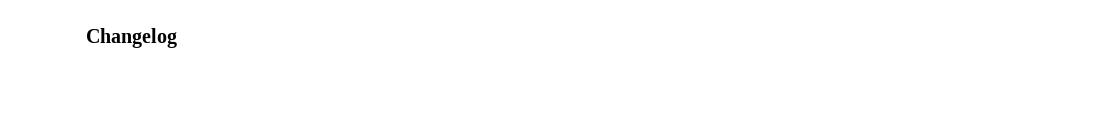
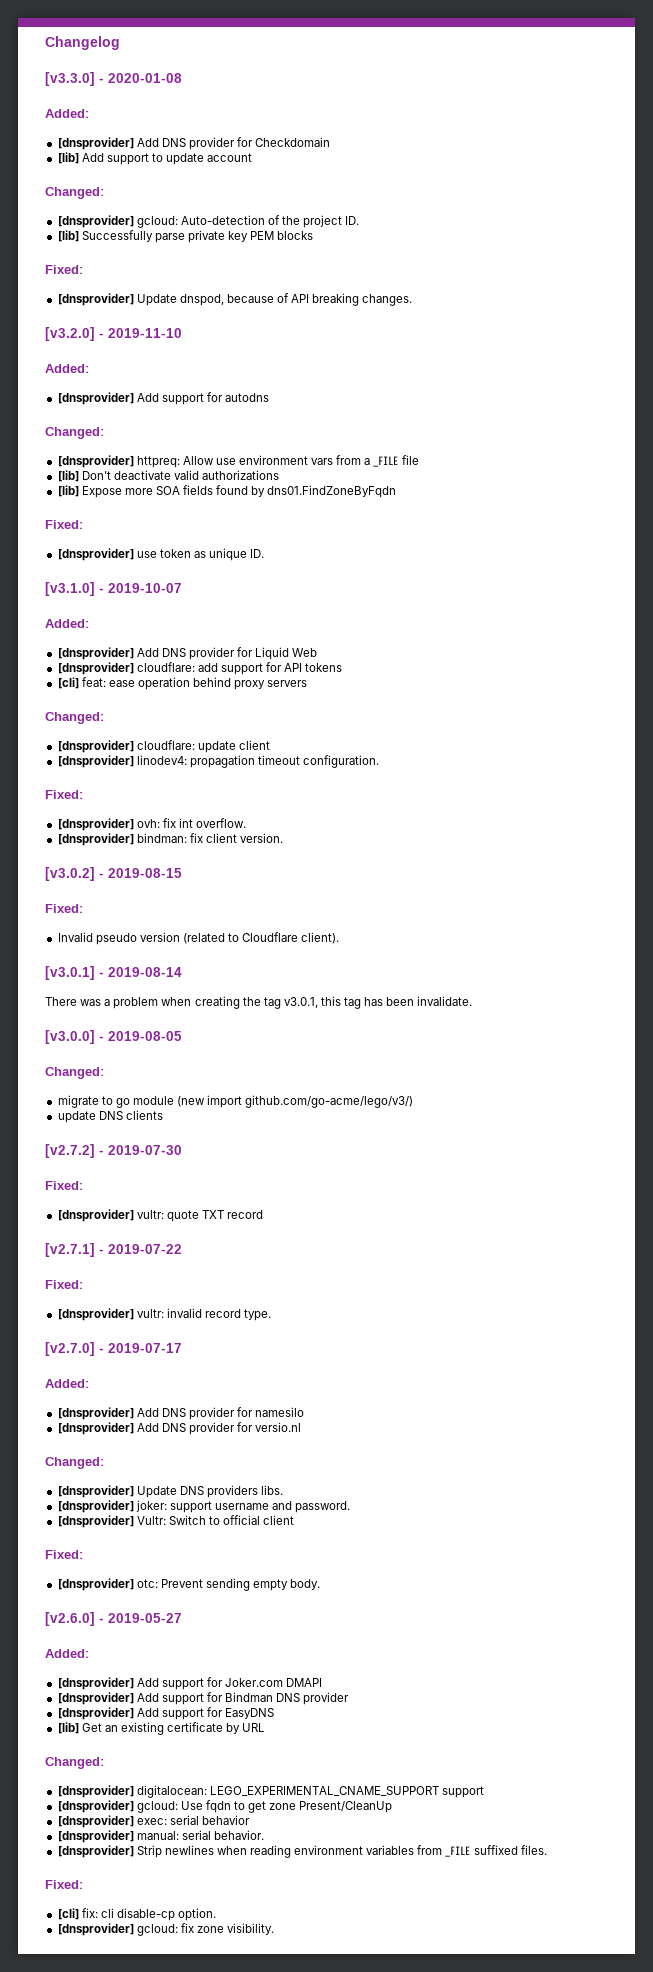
+ [v3.3.0] - 2020-01-08
+ Added:
+ [dnsprovider] Add DNS provider for Checkdomain
+ [lib] Add support to update account
+ Changed:
+ [dnsprovider] gcloud: Auto-detection of the project ID.
+ [lib] Successfully parse private key PEM blocks
+ Fixed:
+ [dnsprovider] Update dnspod, because of API breaking changes.
+ [v3.2.0] - 2019-11-10
+ Added:
+ [dnsprovider] Add support for autodns
+ Changed:
+ [dnsprovider] httpreq: Allow use environment vars from a _FILE file
+ [lib] Don't deactivate valid authorizations
+ [lib] Expose more SOA fields found by dns01.FindZoneByFqdn
+ Fixed:
+ [dnsprovider] use token as unique ID.
+ [v3.1.0] - 2019-10-07
+ Added:
+ [dnsprovider] Add DNS provider for Liquid Web
+ [dnsprovider] cloudflare: add support for API tokens
+ [cli] feat: ease operation behind proxy servers
+ Changed:
+ [dnsprovider] cloudflare: update client
+ [dnsprovider] linodev4: propagation timeout configuration.
+ Fixed:
+ [dnsprovider] ovh: fix int overflow.
+ [dnsprovider] bindman: fix client version.
+ [v3.0.2] - 2019-08-15
+ Fixed:
+ Invalid pseudo version (related to Cloudflare client).
+ [v3.0.1] - 2019-08-14
+ There was a problem when creating the tag v3.0.1, this tag has been invalidate.
+ [v3.0.0] - 2019-08-05
+ Changed:
+ migrate to go module (new import github.com/go-acme/lego/v3/)
+ update DNS clients
+ [v2.7.2] - 2019-07-30
+ Fixed:
+ [dnsprovider] vultr: quote TXT record
+ [v2.7.1] - 2019-07-22
+ Fixed:
+ [dnsprovider] vultr: invalid record type.
+ [v2.7.0] - 2019-07-17
+ Added:
+ [dnsprovider] Add DNS provider for namesilo
+ [dnsprovider] Add DNS provider for versio.nl
+ Changed:
+ [dnsprovider] Update DNS providers libs.
+ [dnsprovider] joker: support username and password.
+ [dnsprovider] Vultr: Switch to official client
+ Fixed:
+ [dnsprovider] otc: Prevent sending empty body.
+ [v2.6.0] - 2019-05-27
+ Added:
+ [dnsprovider] Add support for Joker.com DMAPI
+ [dnsprovider] Add support for Bindman DNS provider
+ [dnsprovider] Add support for EasyDNS
+ [lib] Get an existing certificate by URL
+ Changed:
+ [dnsprovider] digitalocean: LEGO_EXPERIMENTAL_CNAME_SUPPORT support
+ [dnsprovider] gcloud: Use fqdn to get zone Present/CleanUp
+ [dnsprovider] exec: serial behavior
+ [dnsprovider] manual: serial behavior.
+ [dnsprovider] Strip newlines when reading environment variables from _FILE suffixed files.
+ Fixed:
+ [cli] fix: cli disable-cp option.
+ [dnsprovider] gcloud: fix zone visibility.

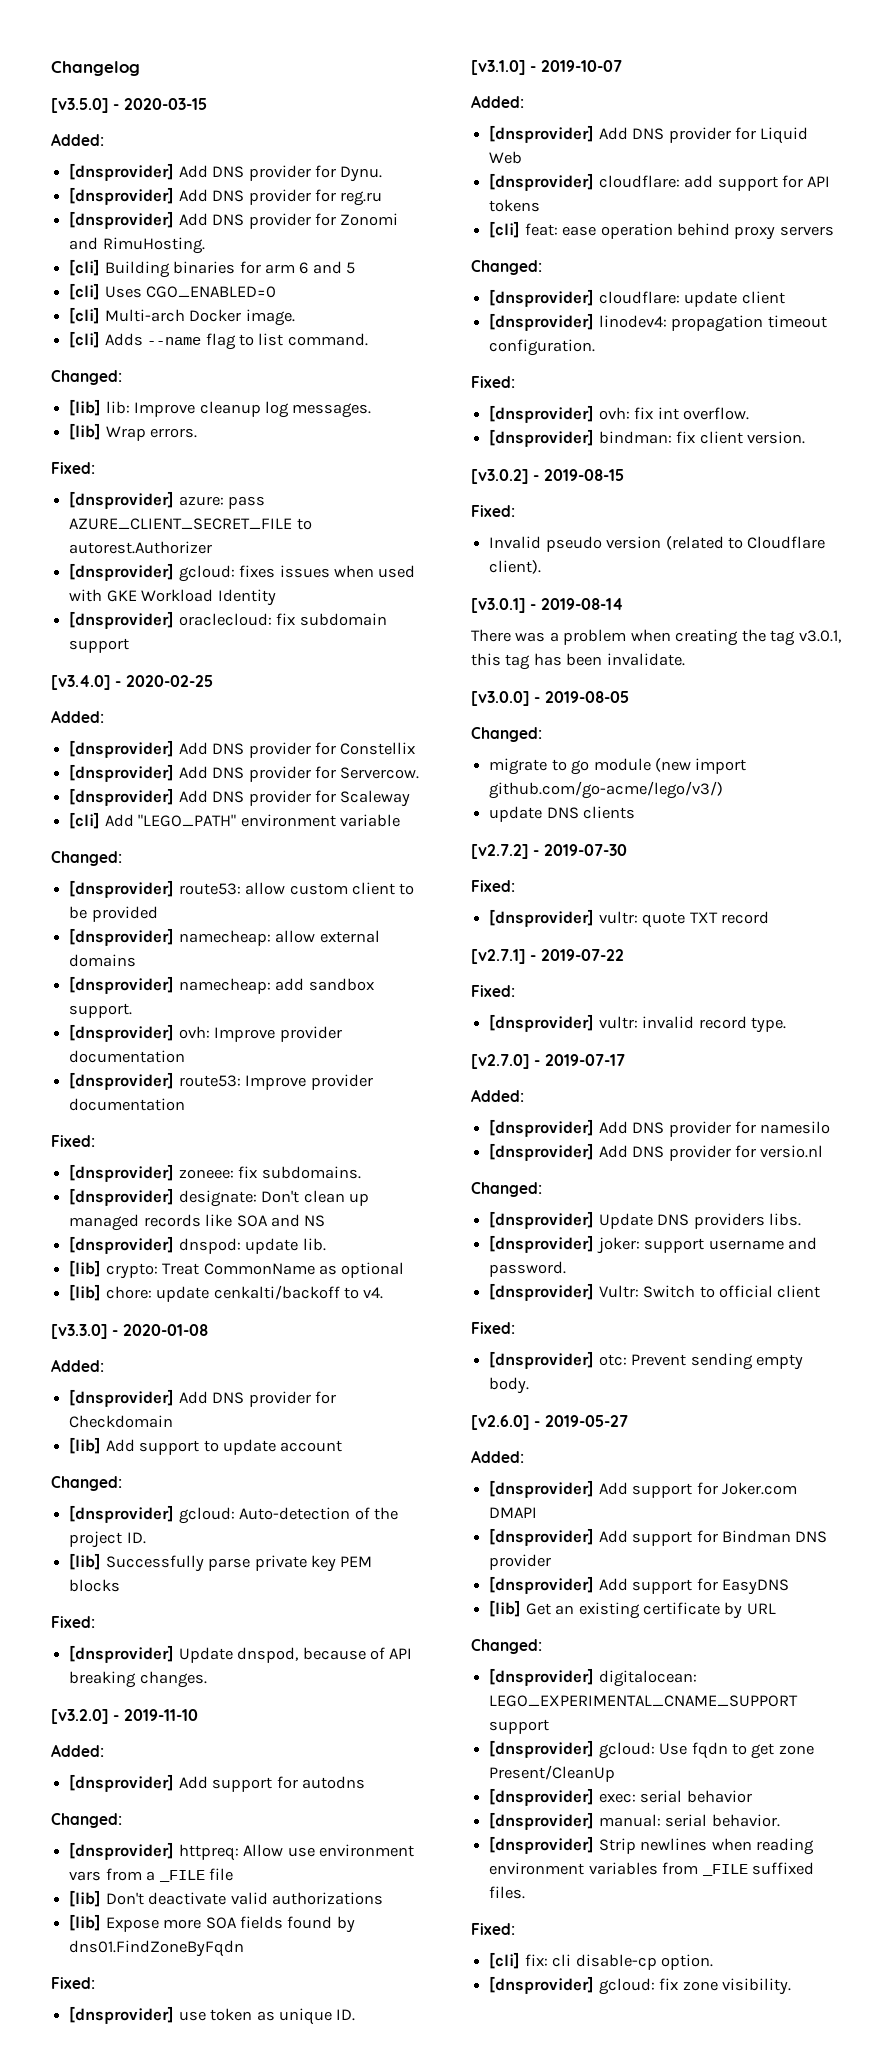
+ [v3.5.0] - 2020-03-15
+ Added:
+ [dnsprovider] Add DNS provider for Dynu.
+ [dnsprovider] Add DNS provider for reg.ru
+ [dnsprovider] Add DNS provider for Zonomi and RimuHosting.
+ [cli] Building binaries for arm 6 and 5
+ [cli] Uses CGO_ENABLED=0
+ [cli] Multi-arch Docker image.
+ [cli] Adds --name flag to list command.
+ Changed:
+ [lib] lib: Improve cleanup log messages.
+ [lib] Wrap errors.
+ Fixed:
+ [dnsprovider] azure: pass AZURE_CLIENT_SECRET_FILE to autorest.Authorizer
+ [dnsprovider] gcloud: fixes issues when used with GKE Workload Identity
+ [dnsprovider] oraclecloud: fix subdomain support
+ [v3.4.0] - 2020-02-25
+ Added:
+ [dnsprovider] Add DNS provider for Constellix
+ [dnsprovider] Add DNS provider for Servercow.
+ [dnsprovider] Add DNS provider for Scaleway
+ [cli] Add "LEGO_PATH" environment variable
+ Changed:
+ [dnsprovider] route53: allow custom client to be provided
+ [dnsprovider] namecheap: allow external domains
+ [dnsprovider] namecheap: add sandbox support.
+ [dnsprovider] ovh: Improve provider documentation
+ [dnsprovider] route53: Improve provider documentation
+ Fixed:
+ [dnsprovider] zoneee: fix subdomains.
+ [dnsprovider] designate: Don't clean up managed records like SOA and NS
+ [dnsprovider] dnspod: update lib.
+ [lib] crypto: Treat CommonName as optional
+ [lib] chore: update cenkalti/backoff to v4.

